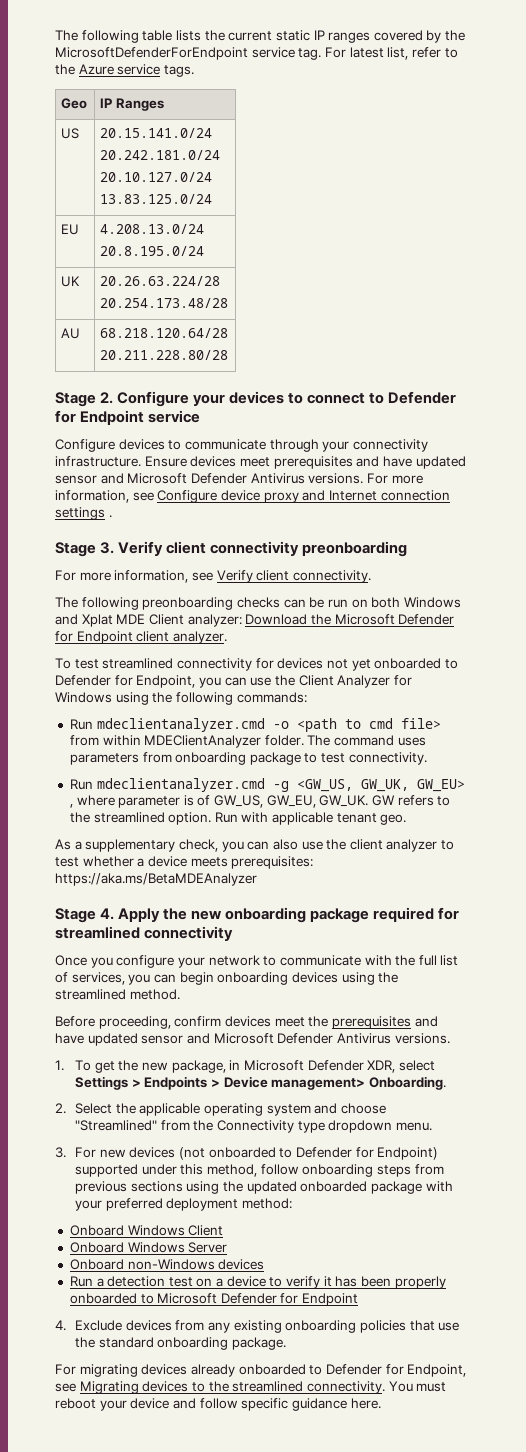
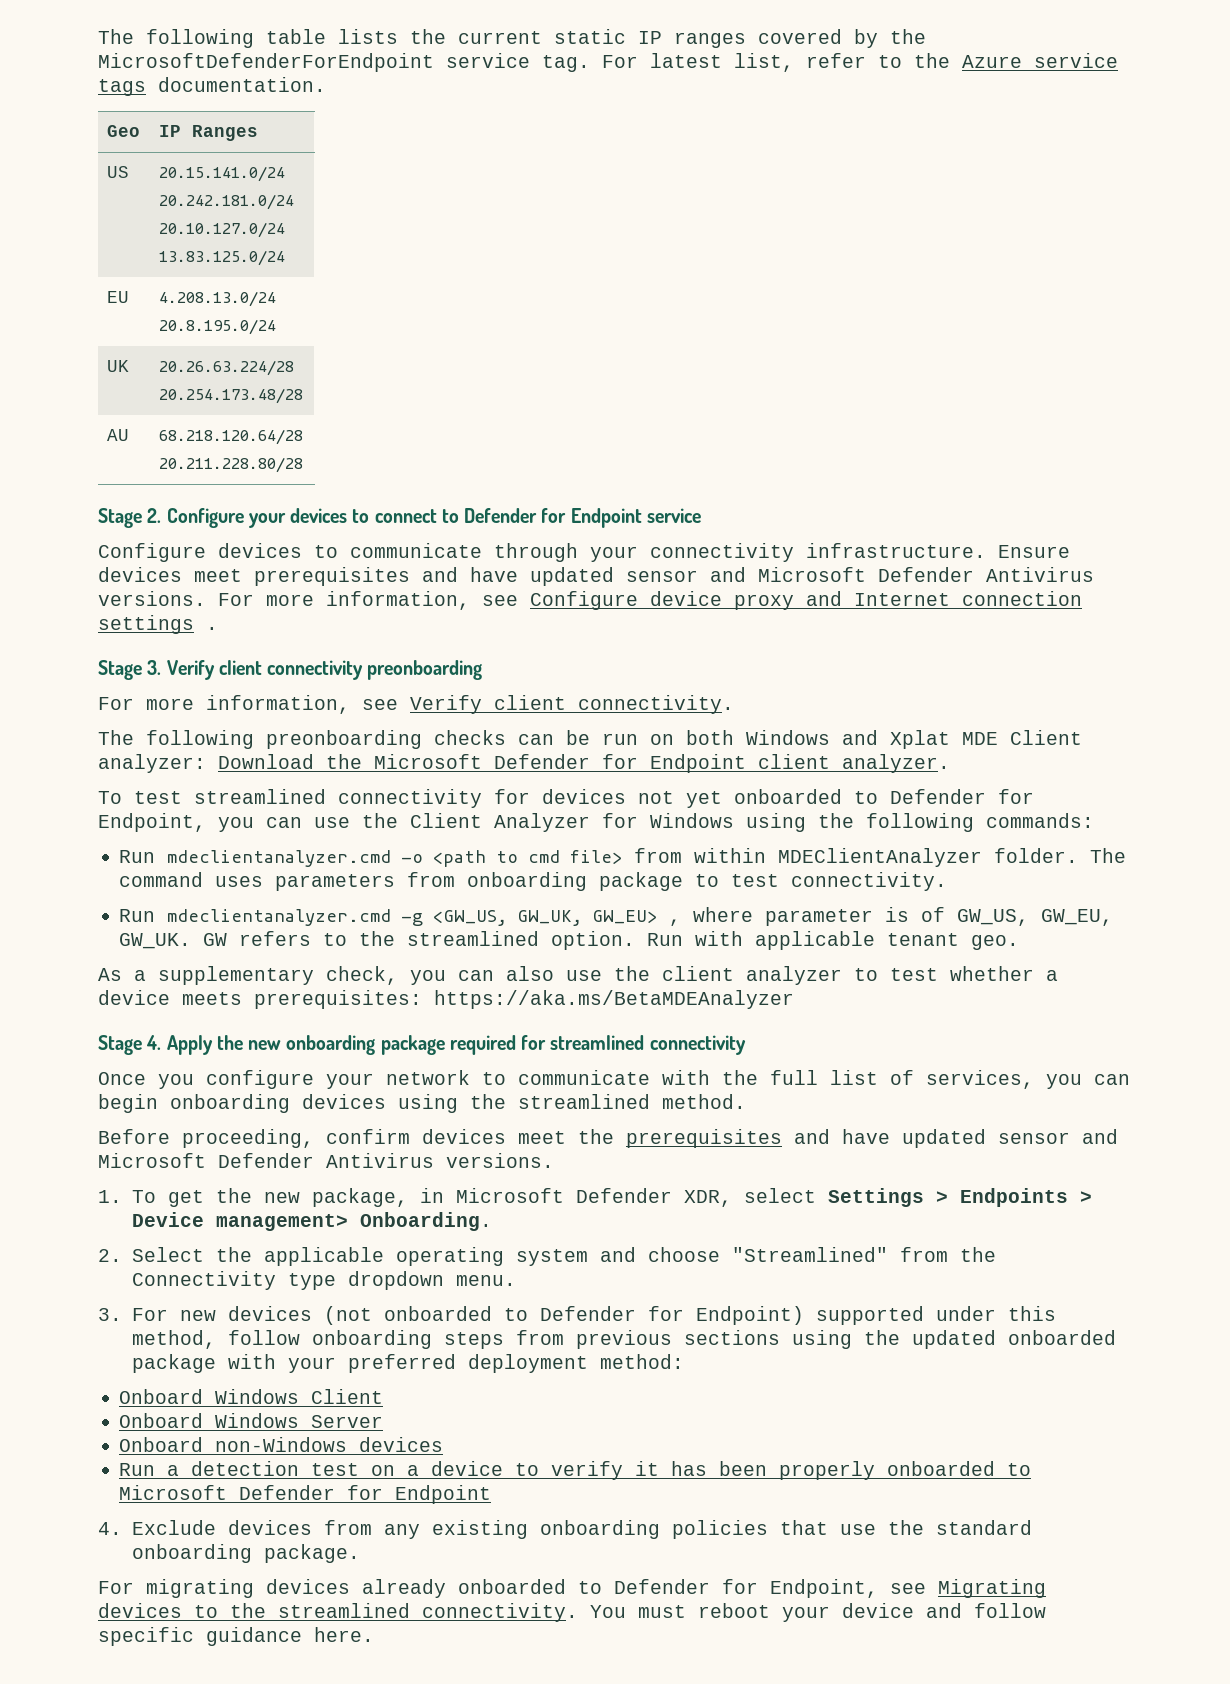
- For latest list, refer to the Azure service tags.
+ For latest list, refer to the Azure service tags documentation.

